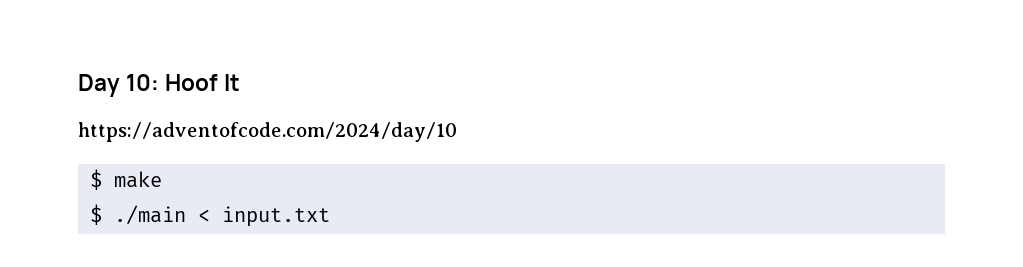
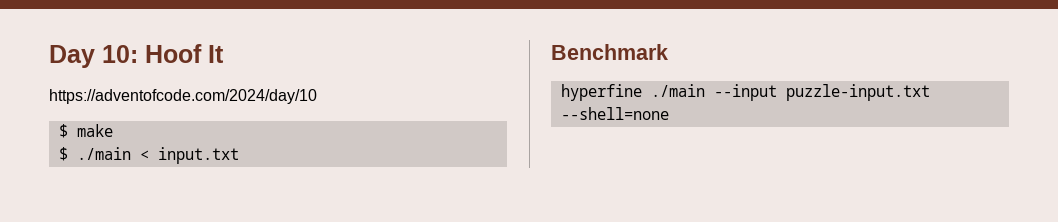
+ Benchmark
+ hyperfine ./main --input puzzle-input.txt --shell=none

